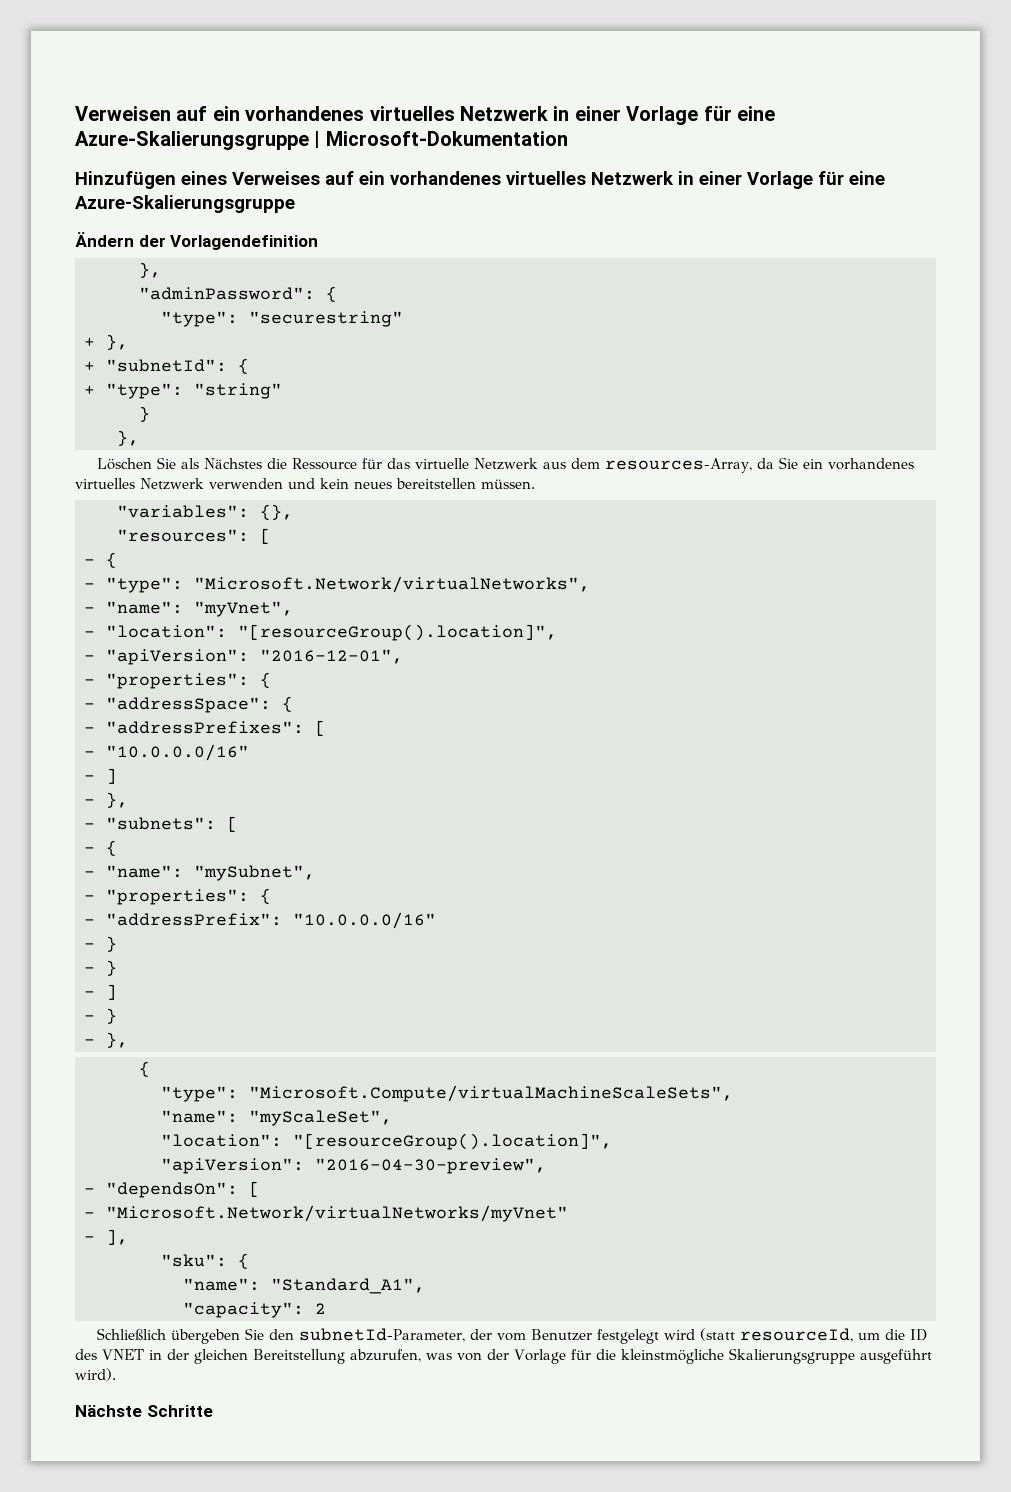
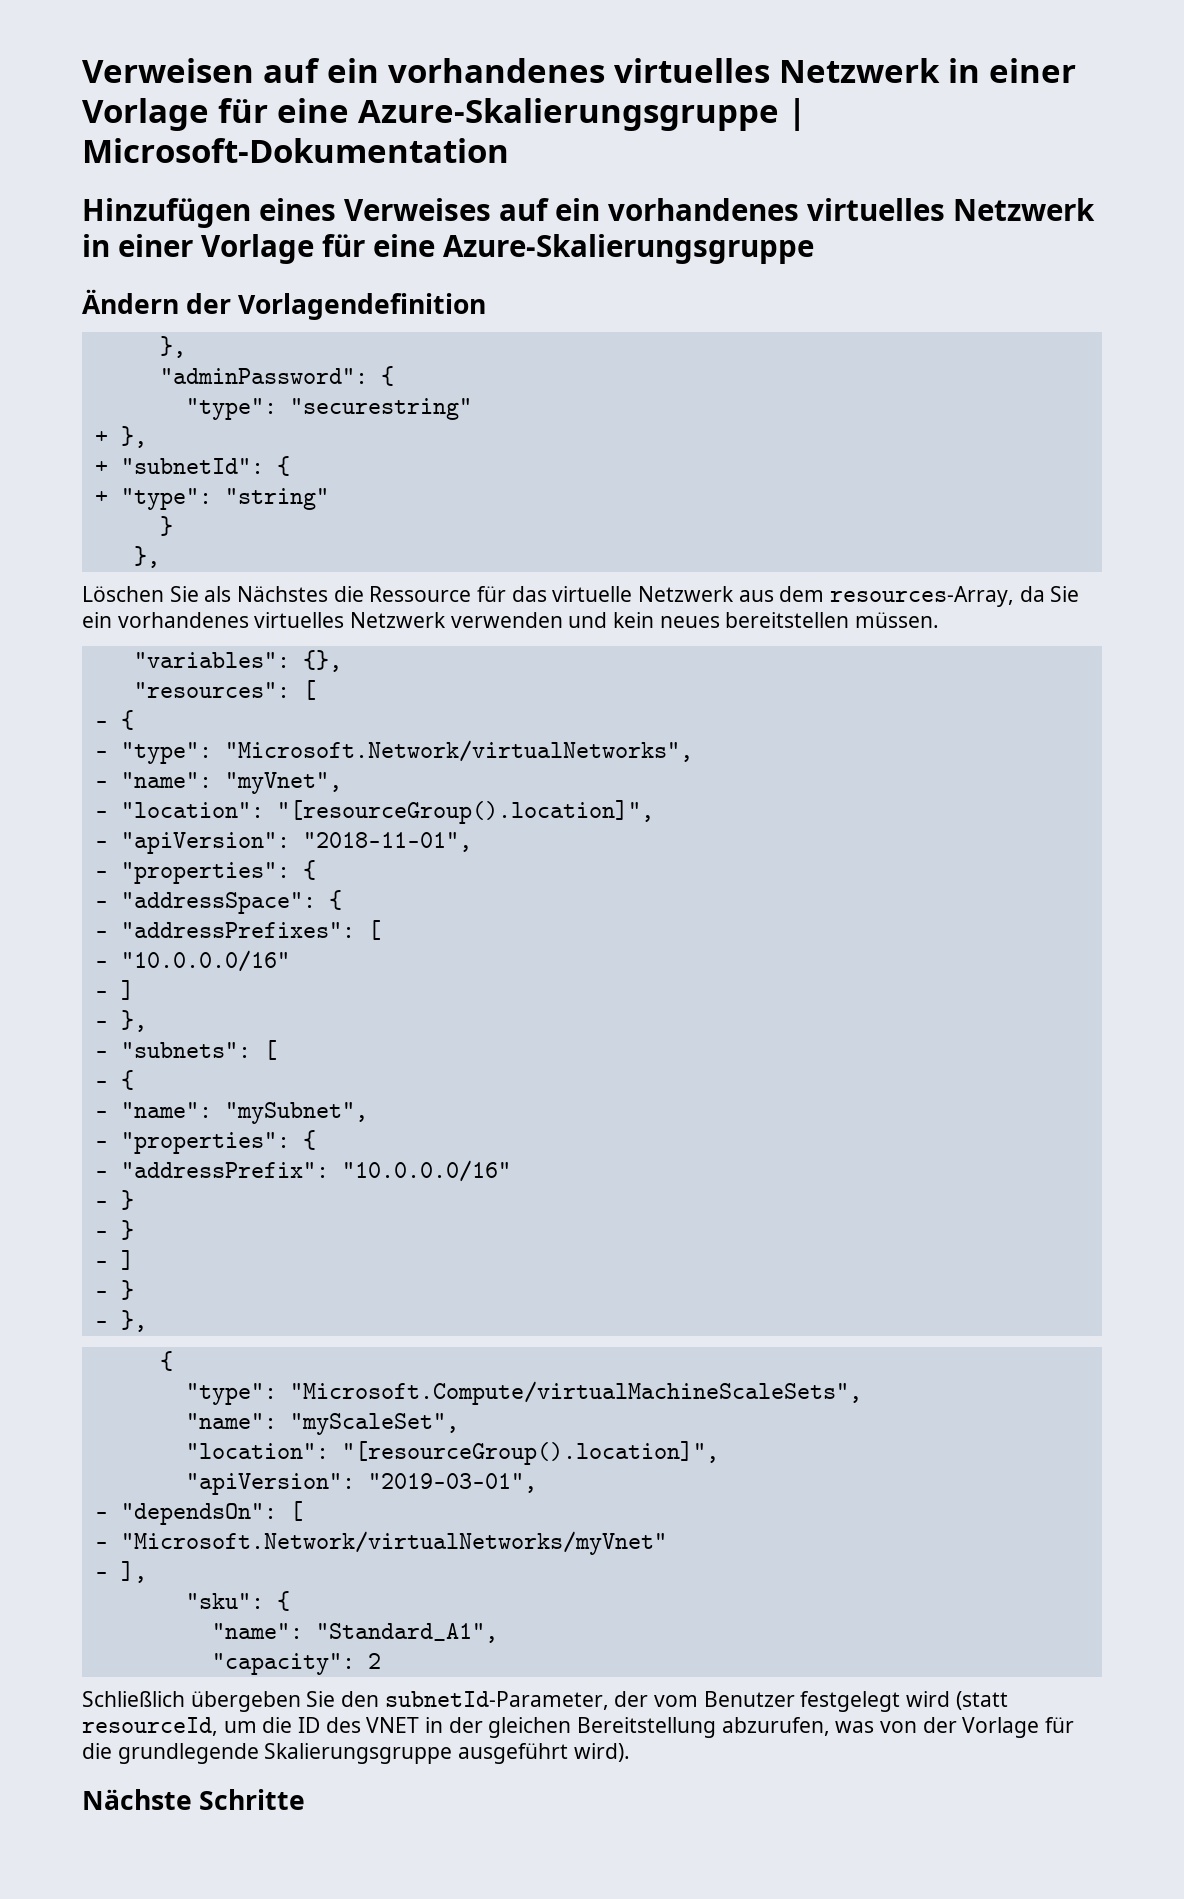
- - "apiVersion": "2016-12-01",
+ - "apiVersion": "2018-11-01",
- "apiVersion": "2016-04-30-preview",
+ "apiVersion": "2019-03-01",
- Schließlich übergeben Sie den subnetId-Parameter, der vom Benutzer festgelegt wird (statt resourceId, um die ID des VNET in der gleichen Bereitstellung abzurufen, was von der Vorlage für die kleinstmögliche Skalierungsgruppe ausgeführt wird).
+ Schließlich übergeben Sie den subnetId-Parameter, der vom Benutzer festgelegt wird (statt resourceId, um die ID des VNET in der gleichen Bereitstellung abzurufen, was von der Vorlage für die grundlegende Skalierungsgruppe ausgeführt wird).

